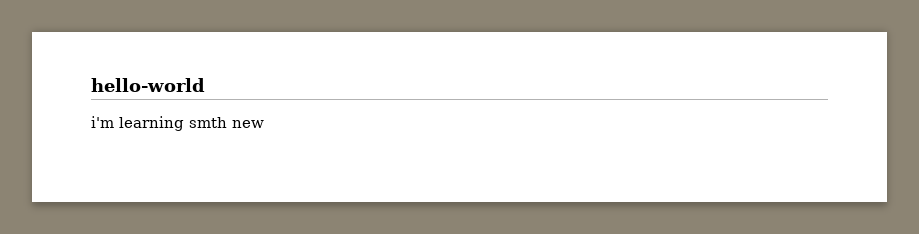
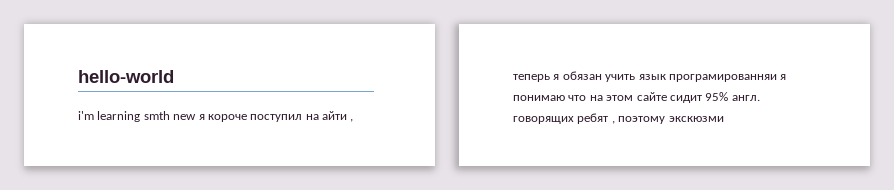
- i'm learning smth new
+ i'm learning smth new я короче поступил на айти , теперь я обязан учить язык програмированняи я понимаю что на этом сайте сидит 95% англ. говорящих ребят , поэтому экскюзми

